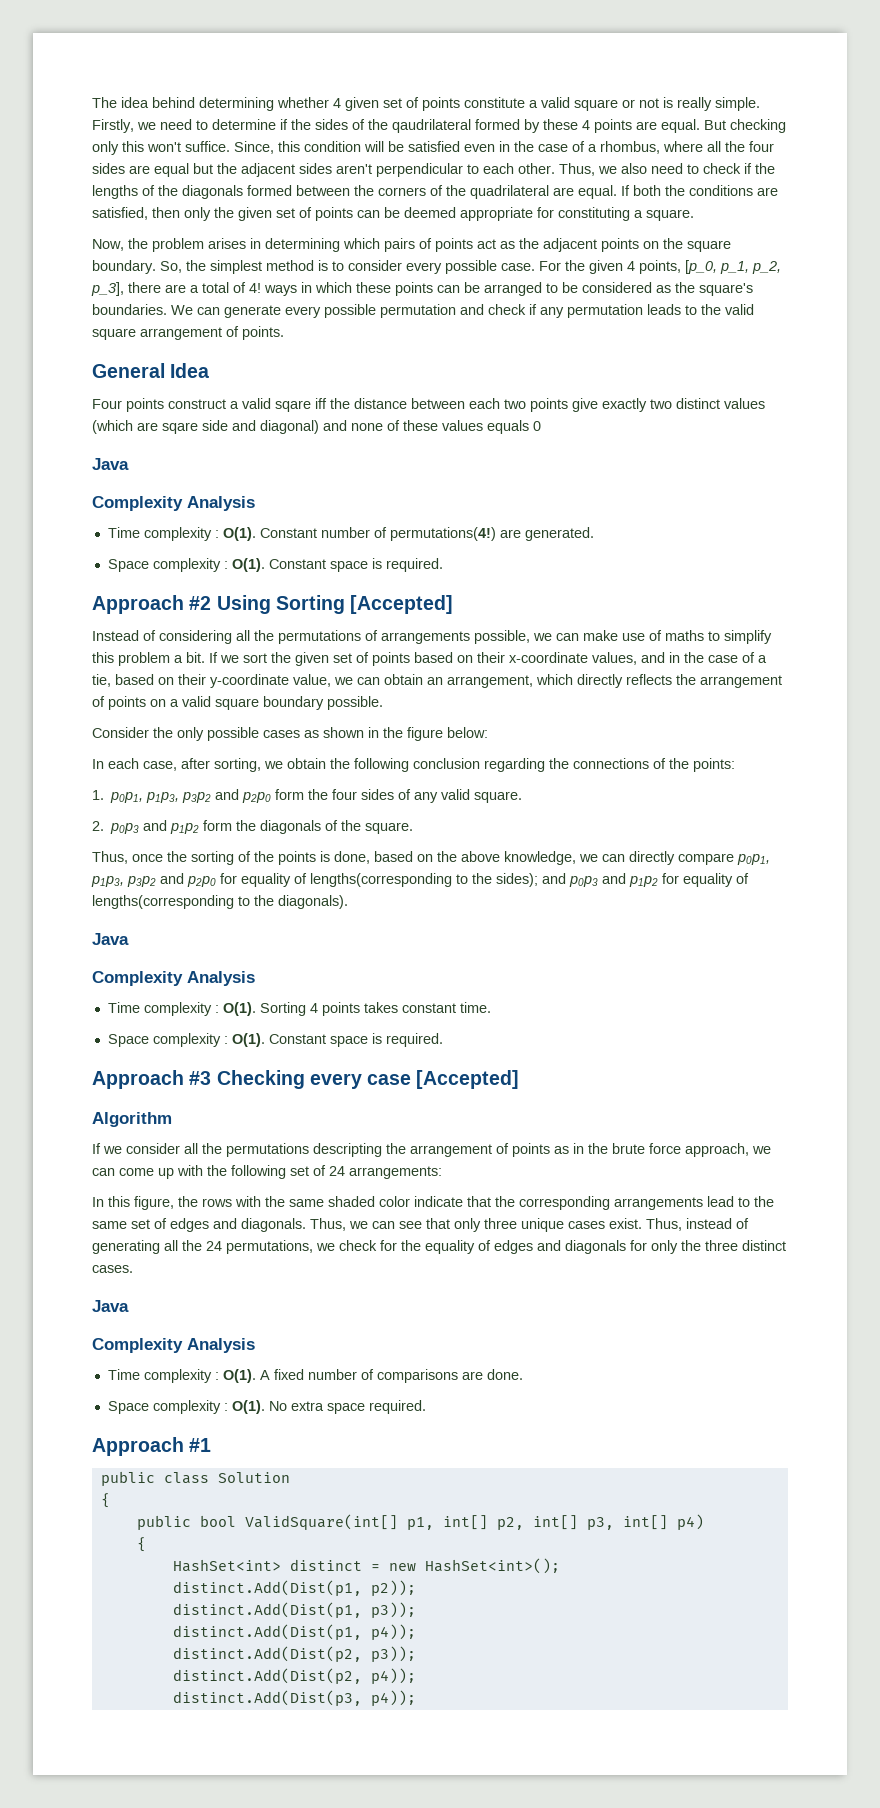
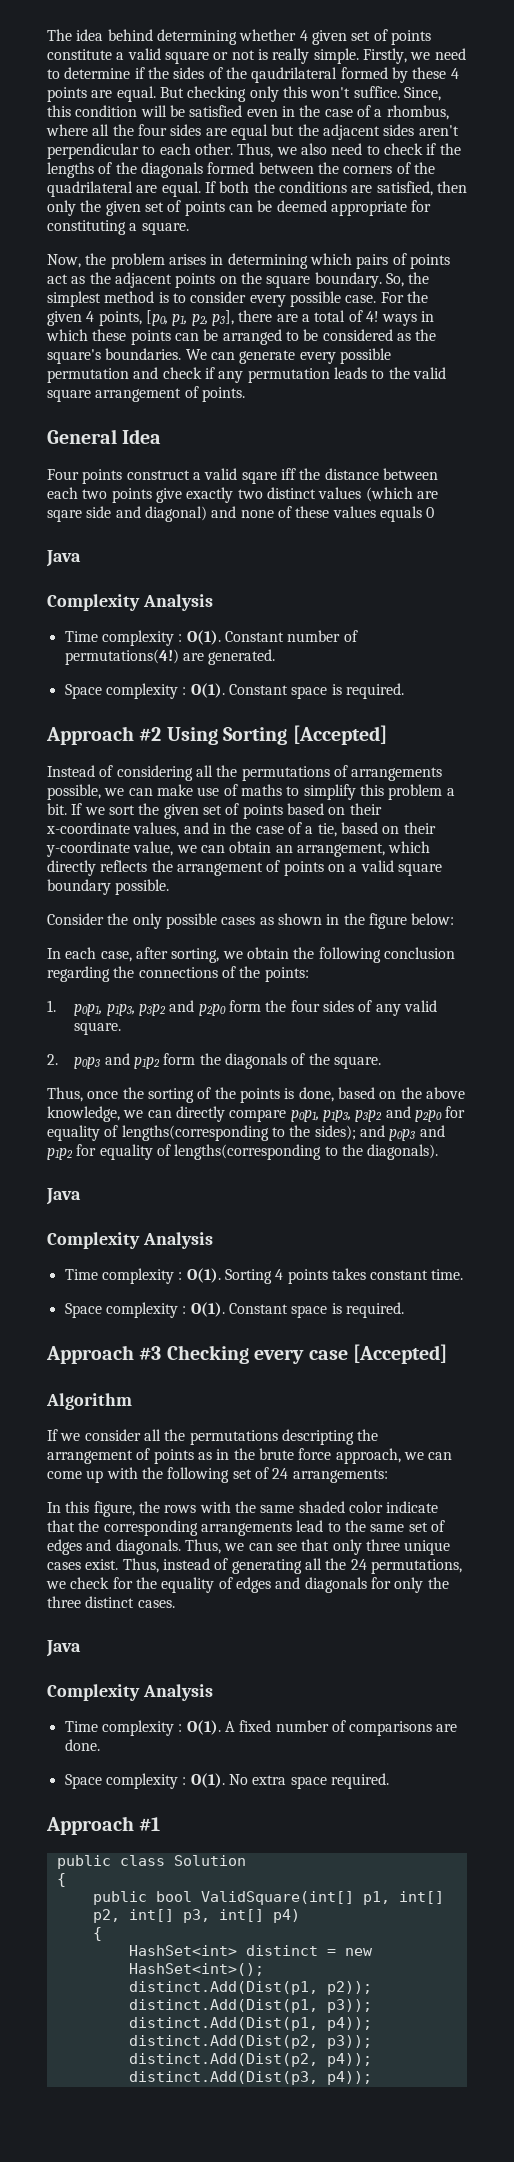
- For the given 4 points, [p_0, p_1, p_2, p_3], there are a total of 4! ways in which these points can be arranged to be considered as the square's boundaries.
+ For the given 4 points, [p0, p1, p2, p3], there are a total of 4! ways in which these points can be arranged to be considered as the square's boundaries.

